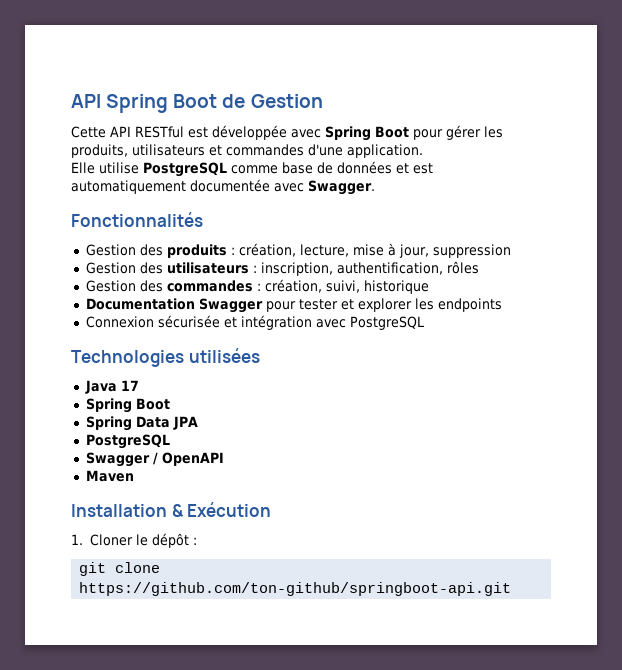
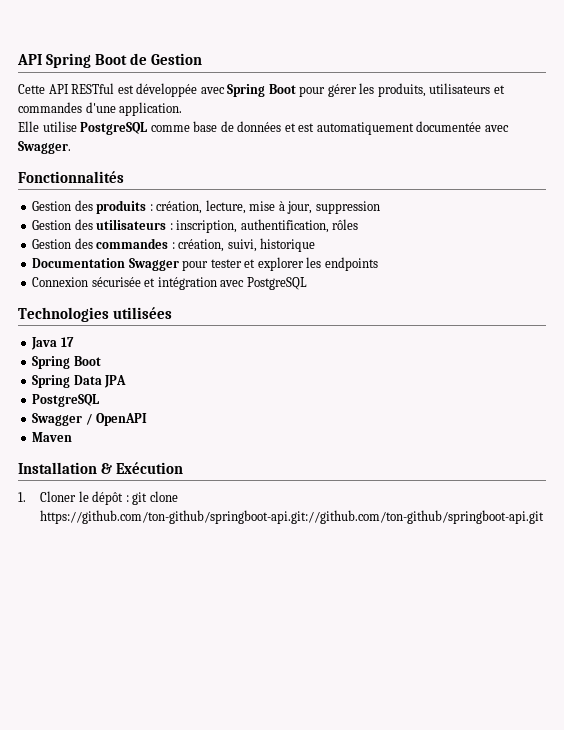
- 1. Cloner le dépôt :
- git clone https://github.com/ton-github/springboot-api.git
+ 1. Cloner le dépôt : git clone https://github.com/ton-github/springboot-api.git://github.com/ton-github/springboot-api.git

